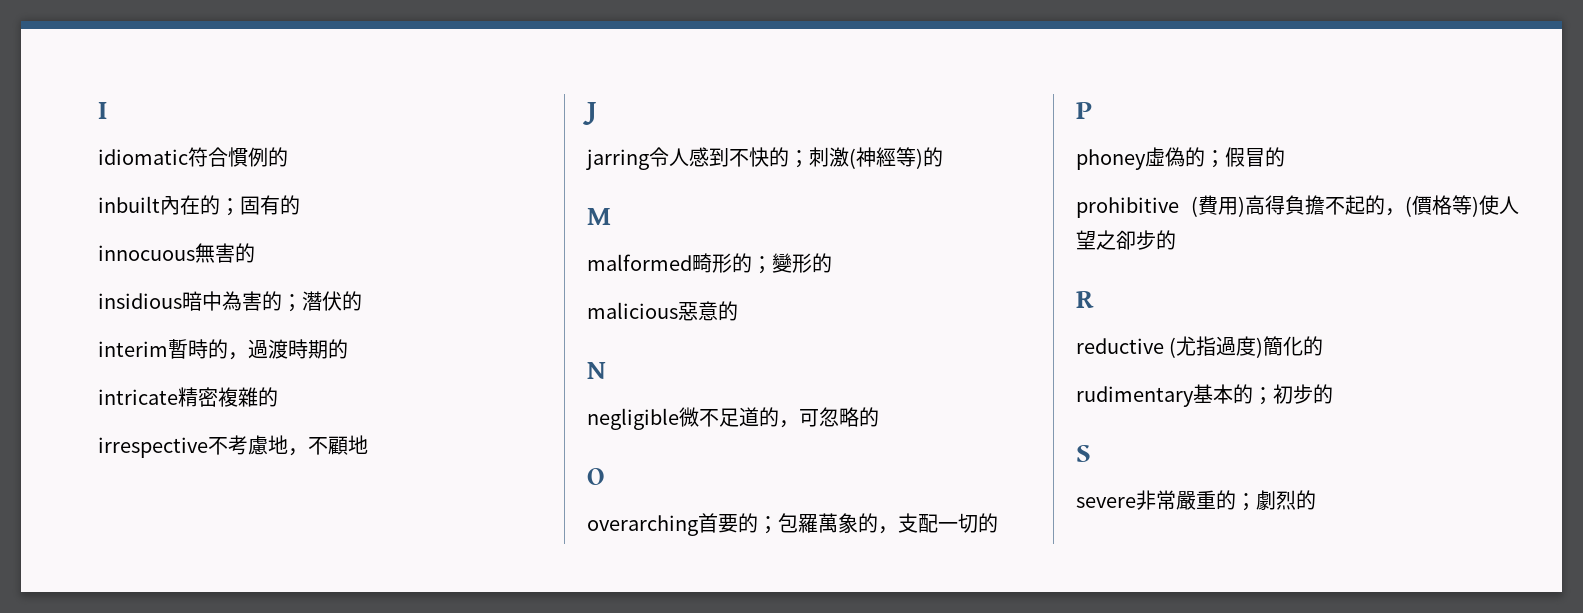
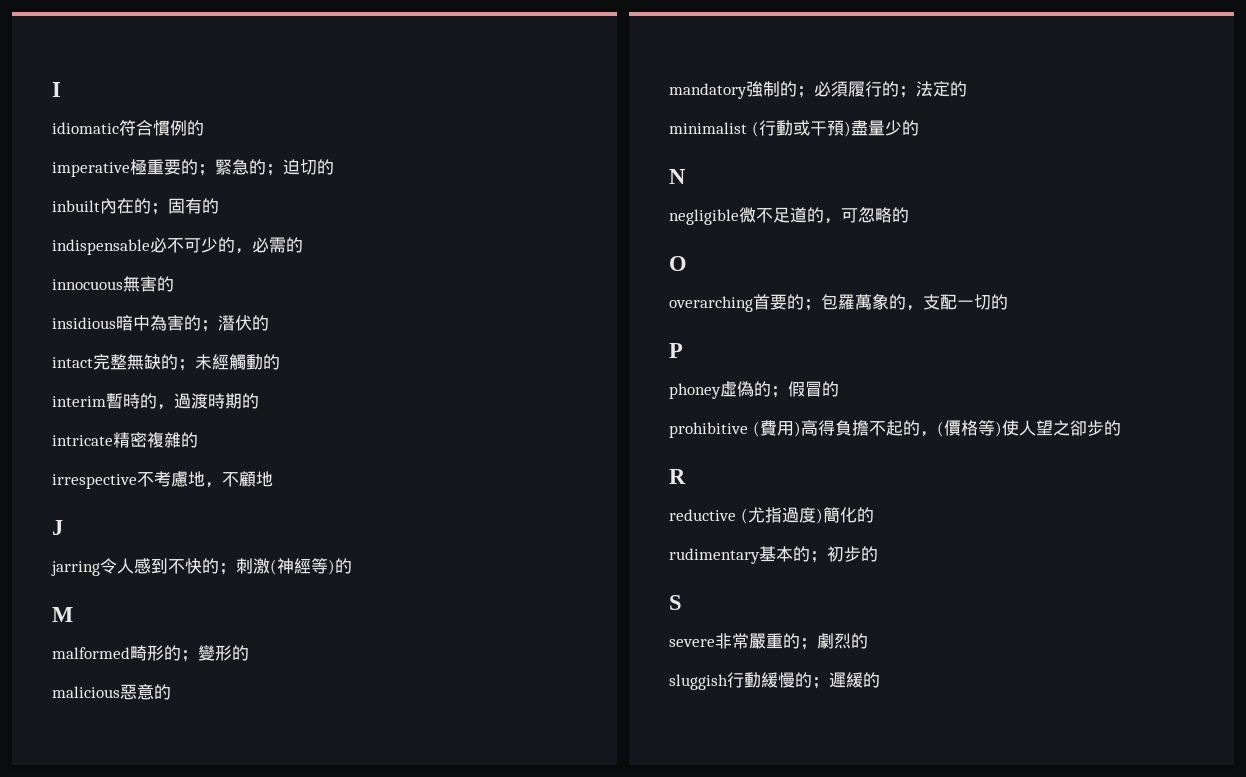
+ imperative極重要的；緊急的；迫切的
+ indispensable必不可少的，必需的
+ intact完整無缺的；未經觸動的
+ mandatory強制的；必須履行的；法定的
+ minimalist (行動或干預)盡量少的
+ sluggish行動緩慢的；遲緩的

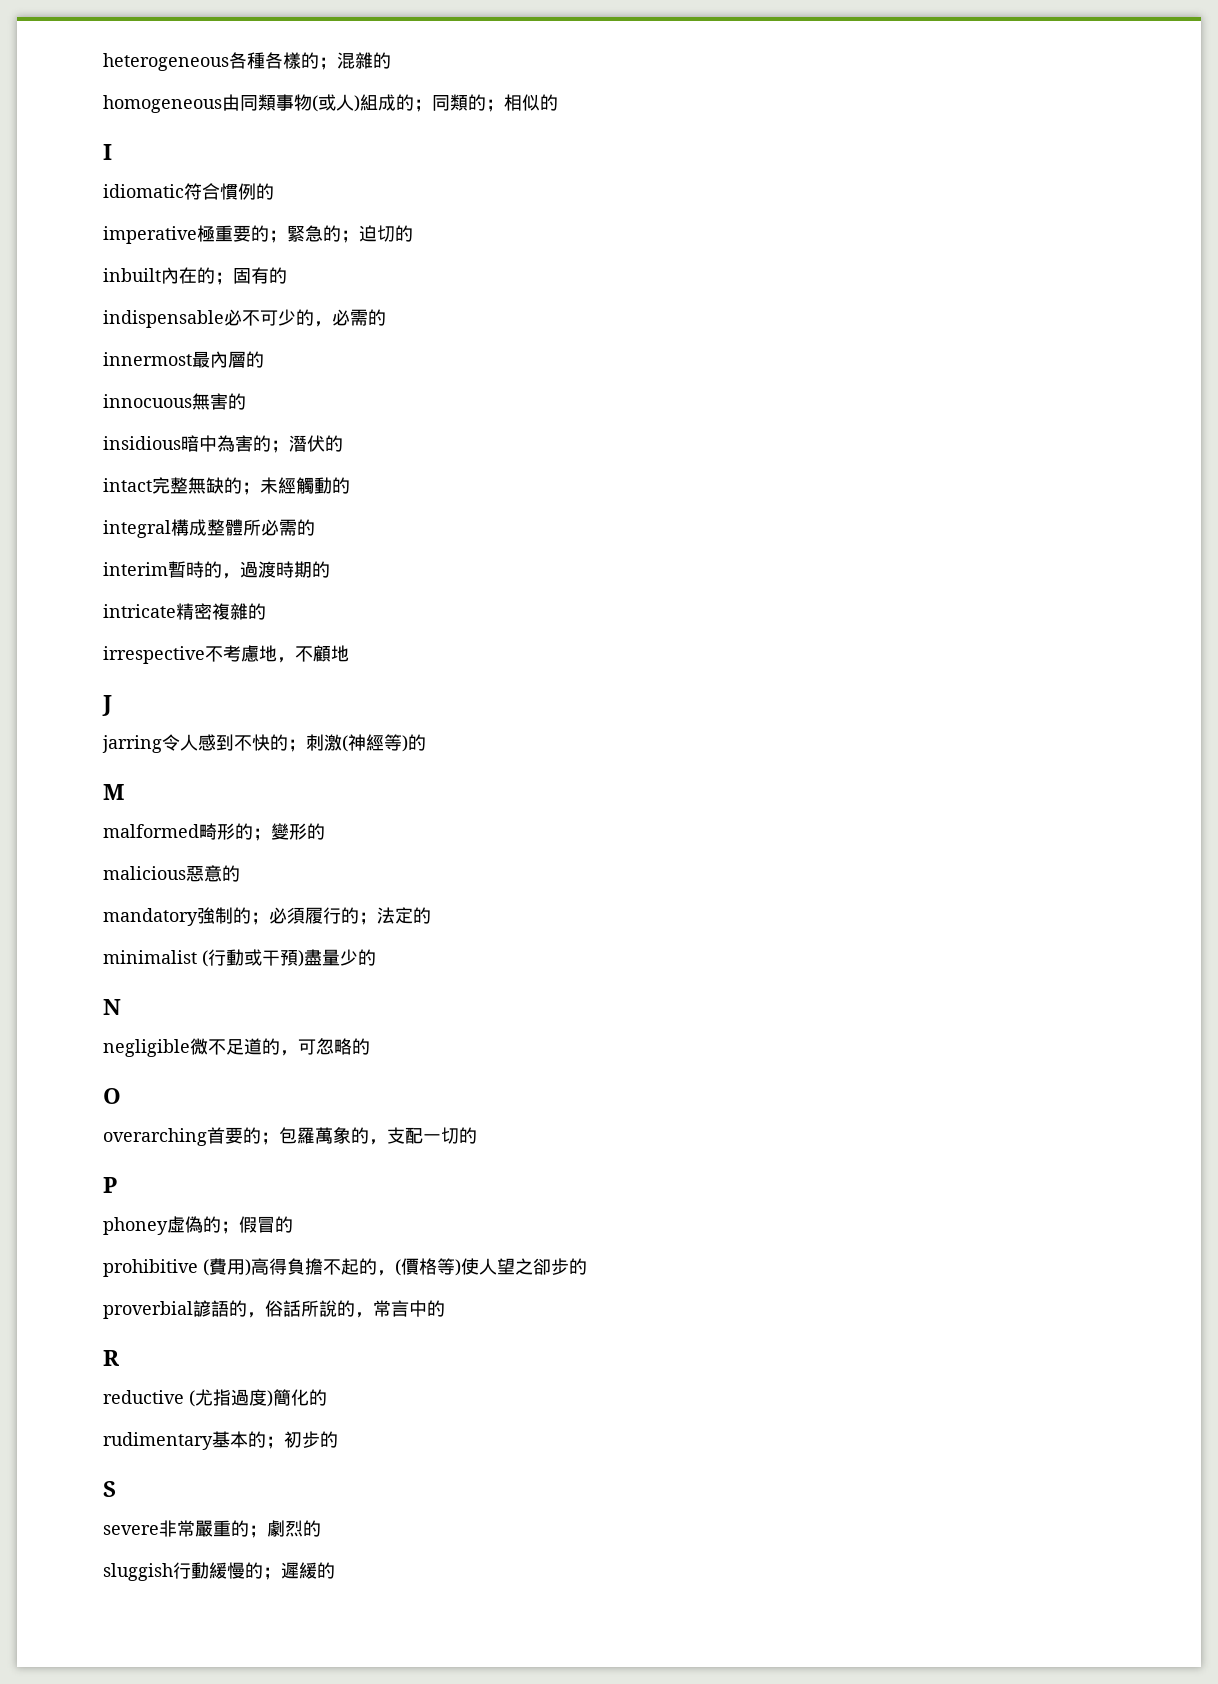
+ heterogeneous各種各樣的；混雜的
+ homogeneous由同類事物(或人)組成的；同類的；相似的
+ innermost最內層的
+ integral構成整體所必需的
+ proverbial諺語的，俗話所說的，常言中的

